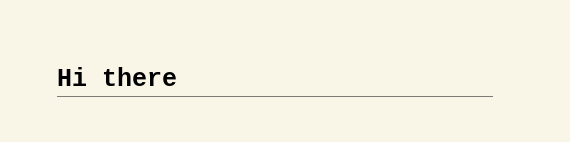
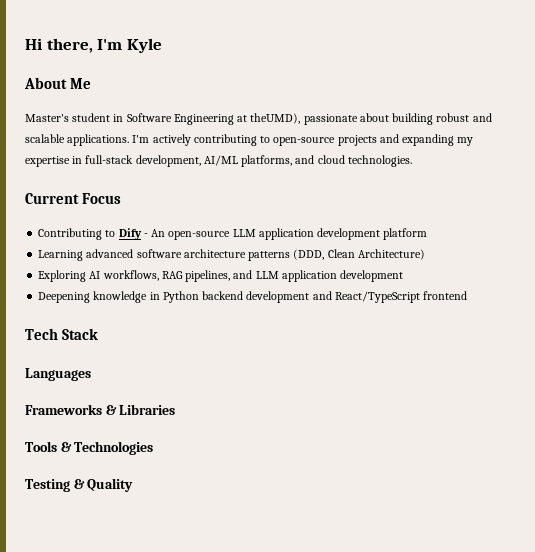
- Hi there
+ Hi there, I'm Kyle
+ About Me
+ Master's student in Software Engineering at theUMD), passionate about building robust and scalable applications. I'm actively contributing to open-source projects and expanding my expertise in full-stack development, AI/ML platforms, and cloud technologies.
+ Current Focus
+ Contributing to Dify - An open-source LLM application development platform
+ Learning advanced software architecture patterns (DDD, Clean Architecture)
+ Exploring AI workflows, RAG pipelines, and LLM application development
+ Deepening knowledge in Python backend development and React/TypeScript frontend
+ Tech Stack
+ Languages
+ Frameworks & Libraries
+ Tools & Technologies
+ Testing & Quality

